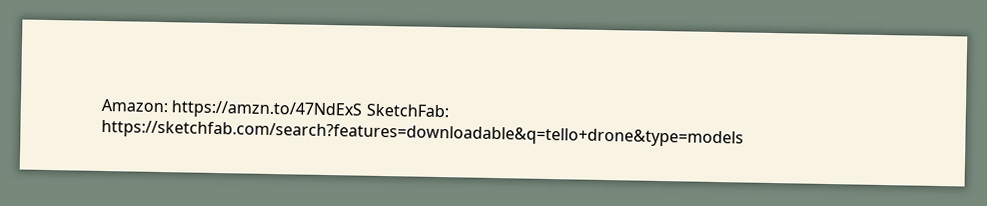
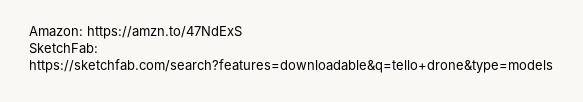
- Amazon: https://amzn.to/47NdExS SketchFab: https://sketchfab.com/search?features=downloadable&q=tello+drone&type=models
+ Amazon: https://amzn.to/47NdExS
+ SketchFab: https://sketchfab.com/search?features=downloadable&q=tello+drone&type=models

